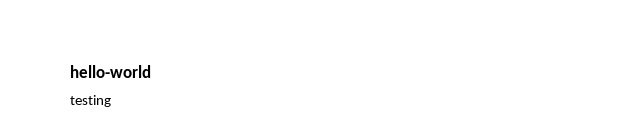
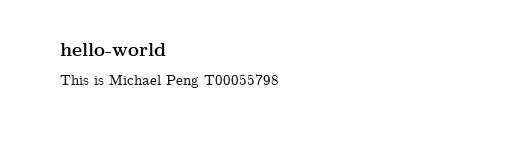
- testing
+ This is Michael Peng T00055798

